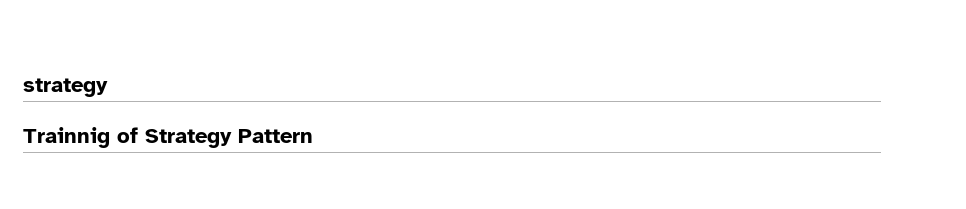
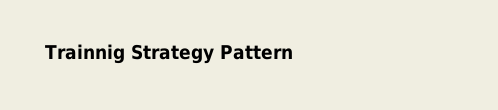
- strategy
- Trainnig of Strategy Pattern
+ Trainnig Strategy Pattern

